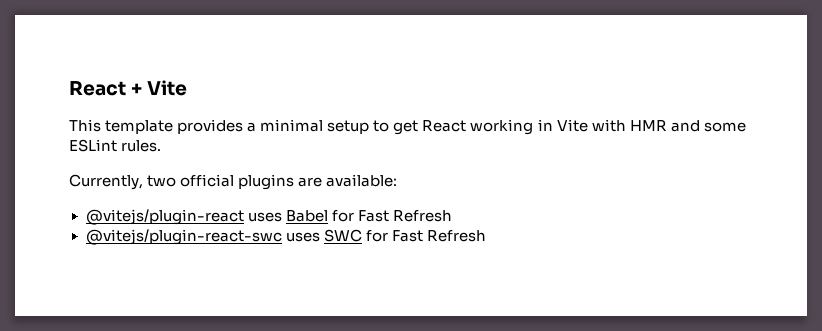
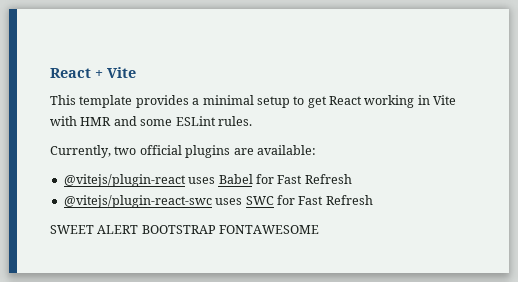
+ SWEET ALERT BOOTSTRAP FONTAWESOME

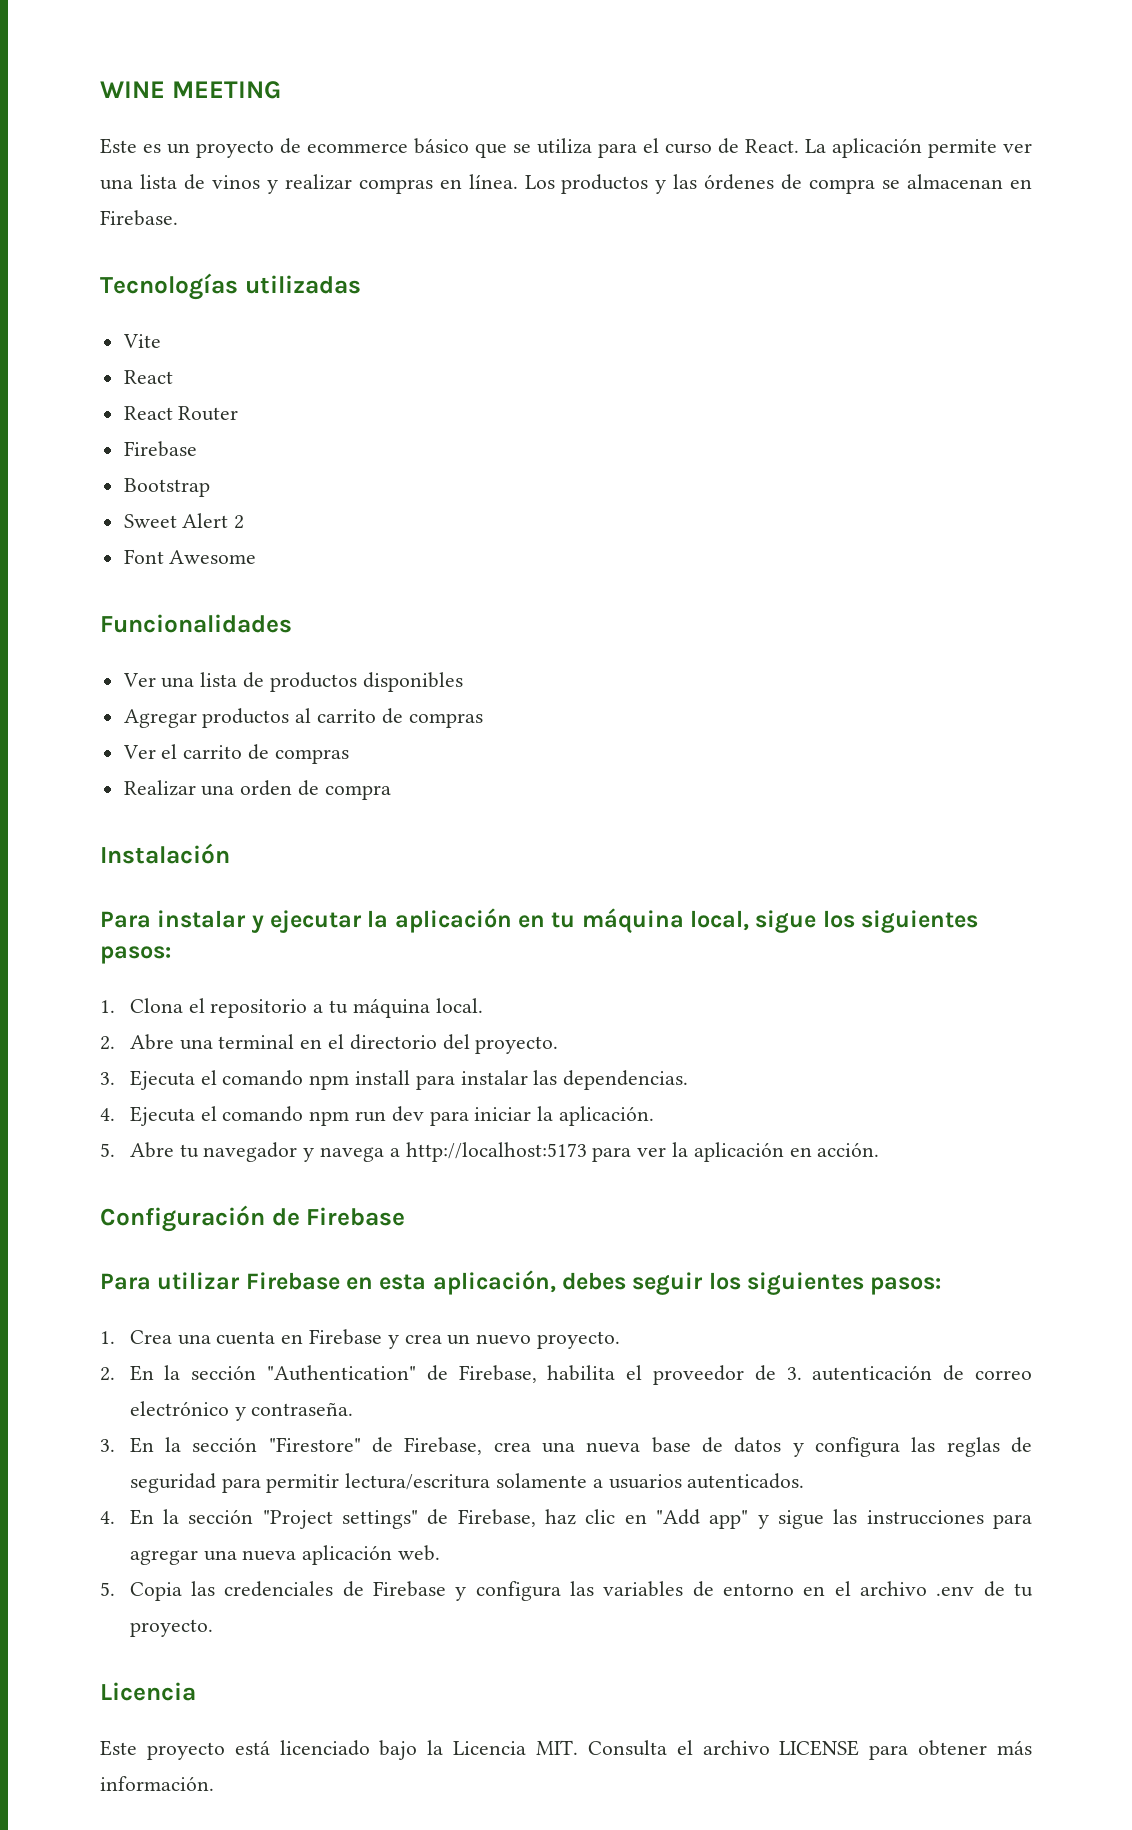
- React + Vite
- This template provides a minimal setup to get React working in Vite with HMR and some ESLint rules.
- Currently, two official plugins are available:
- @vitejs/plugin-react uses Babel for Fast Refresh
- @vitejs/plugin-react-swc uses SWC for Fast Refresh
- SWEET ALERT BOOTSTRAP FONTAWESOME
+ WINE MEETING
+ Este es un proyecto de ecommerce básico que se utiliza para el curso de React. La aplicación permite ver una lista de vinos y realizar compras en línea. Los productos y las órdenes de compra se almacenan en Firebase.
+ Tecnologías utilizadas
+ Vite
+ React
+ React Router
+ Firebase
+ Bootstrap
+ Sweet Alert 2
+ Font Awesome
+ Funcionalidades
+ Ver una lista de productos disponibles
+ Agregar productos al carrito de compras
+ Ver el carrito de compras
+ Realizar una orden de compra
+ Instalación
+ Para instalar y ejecutar la aplicación en tu máquina local, sigue los siguientes pasos:
+ 1. Clona el repositorio a tu máquina local.
+ 2. Abre una terminal en el directorio del proyecto.
+ 3. Ejecuta el comando npm install para instalar las dependencias.
+ 4. Ejecuta el comando npm run dev para iniciar la aplicación.
+ 5. Abre tu navegador y navega a http://localhost:5173 para ver la aplicación en acción.
+ Configuración de Firebase
+ Para utilizar Firebase en esta aplicación, debes seguir los siguientes pasos:
+ 1. Crea una cuenta en Firebase y crea un nuevo proyecto.
+ 2. En la sección "Authentication" de Firebase, habilita el proveedor de 3. autenticación de correo electrónico y contraseña.
+ 3. En la sección "Firestore" de Firebase, crea una nueva base de datos y configura las reglas de seguridad para permitir lectura/escritura solamente a usuarios autenticados.
+ 4. En la sección "Project settings" de Firebase, haz clic en "Add app" y sigue las instrucciones para agregar una nueva aplicación web.
+ 5. Copia las credenciales de Firebase y configura las variables de entorno en el archivo .env de tu proyecto.
+ Licencia
+ Este proyecto está licenciado bajo la Licencia MIT. Consulta el archivo LICENSE para obtener más información.

